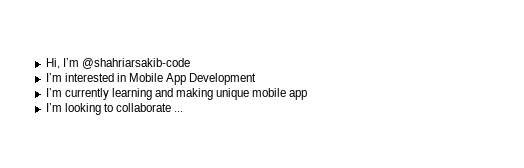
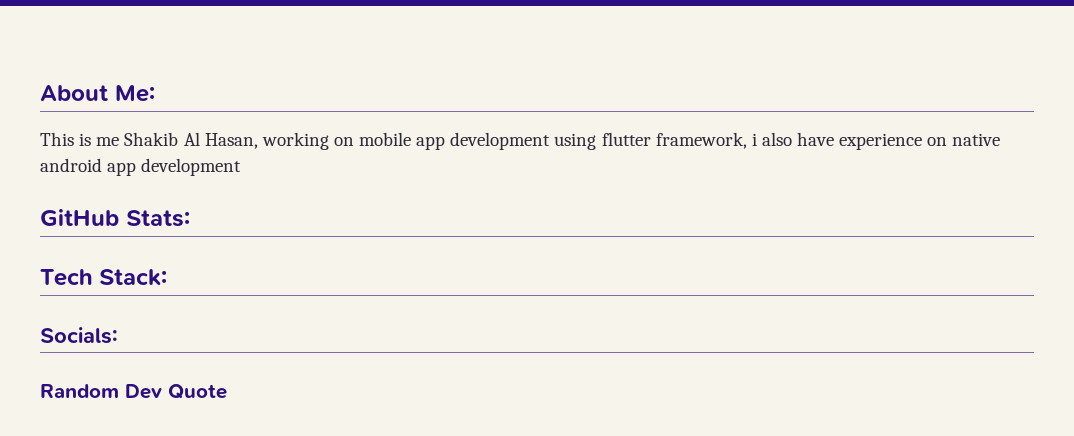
- Hi, I’m @shahriarsakib-code
- I’m interested in Mobile App Development
- I’m currently learning and making unique mobile app
- I’m looking to collaborate ...
+ About Me:
+ This is me Shakib Al Hasan, working on mobile app development using flutter framework, i also have experience on native android app development
+ GitHub Stats:
+ Tech Stack:
+ Socials:
+ Random Dev Quote

